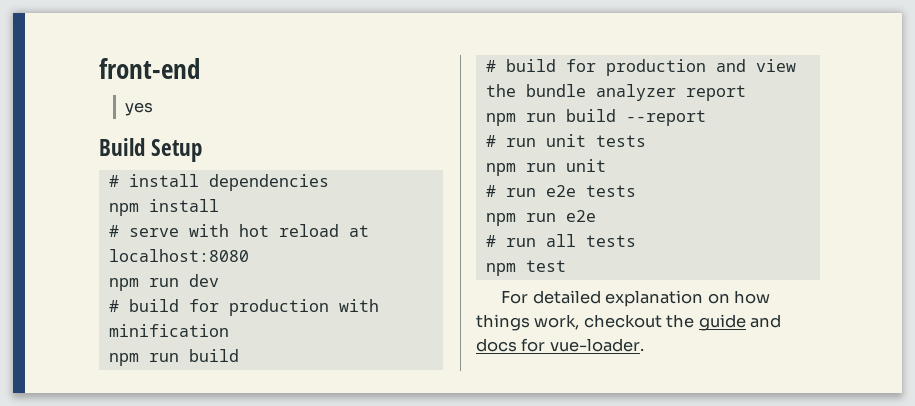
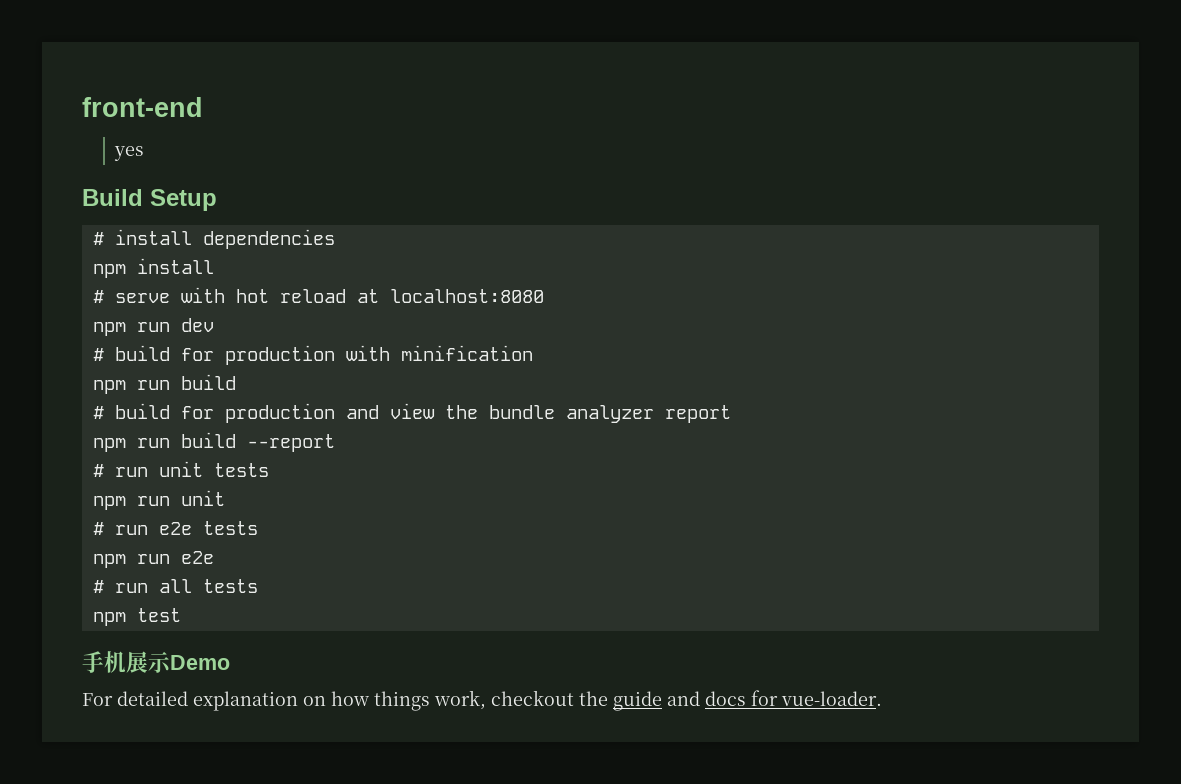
+ 手机展示Demo

